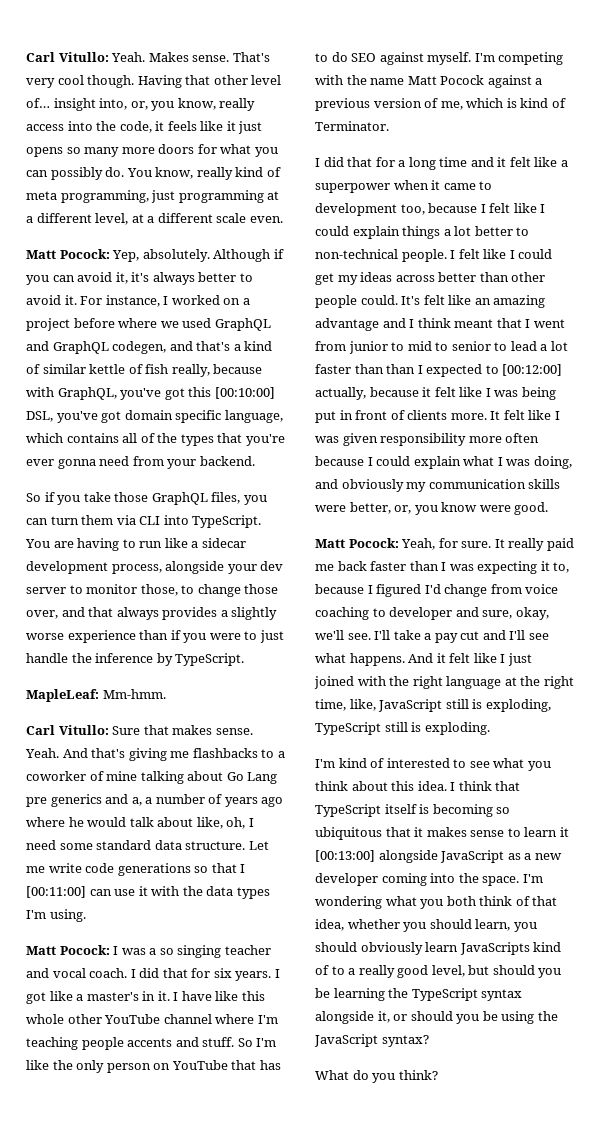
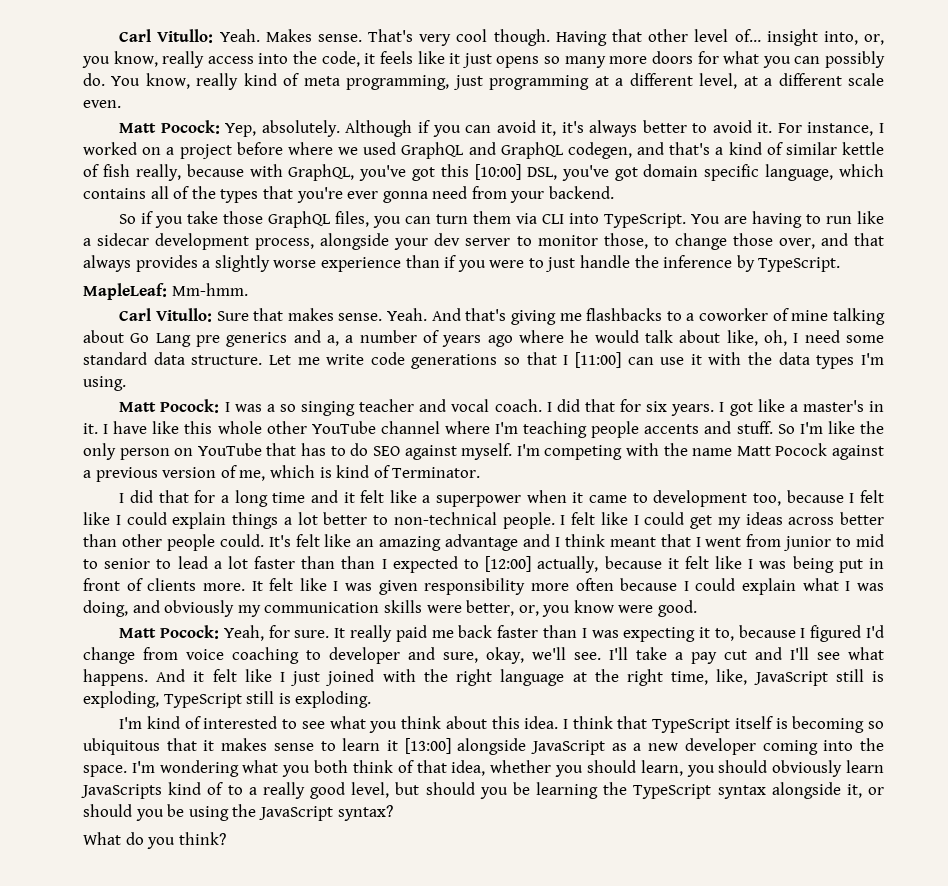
- For instance, I worked on a project before where we used GraphQL and GraphQL codegen, and that's a kind of similar kettle of fish really, because with GraphQL, you've got this [00:10:00] DSL, you've got domain specific language, which contains all of the types that you're ever gonna need from your backend.
+ For instance, I worked on a project before where we used GraphQL and GraphQL codegen, and that's a kind of similar kettle of fish really, because with GraphQL, you've got this [10:00] DSL, you've got domain specific language, which contains all of the types that you're ever gonna need from your backend.
- Let me write code generations so that I [00:11:00] can use it with the data types I'm using.
+ Let me write code generations so that I [11:00] can use it with the data types I'm using.
- It's felt like an amazing advantage and I think meant that I went from junior to mid to senior to lead a lot faster than than I expected to [00:12:00] actually, because it felt like I was being put in front of clients more.
+ It's felt like an amazing advantage and I think meant that I went from junior to mid to senior to lead a lot faster than than I expected to [12:00] actually, because it felt like I was being put in front of clients more.
- I think that TypeScript itself is becoming so ubiquitous that it makes sense to learn it [00:13:00] alongside JavaScript as a new developer coming into the space.
+ I think that TypeScript itself is becoming so ubiquitous that it makes sense to learn it [13:00] alongside JavaScript as a new developer coming into the space.

